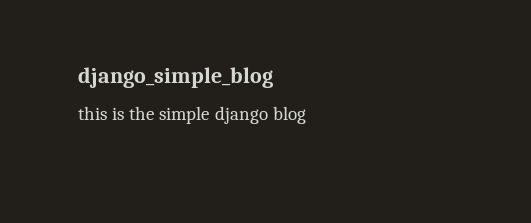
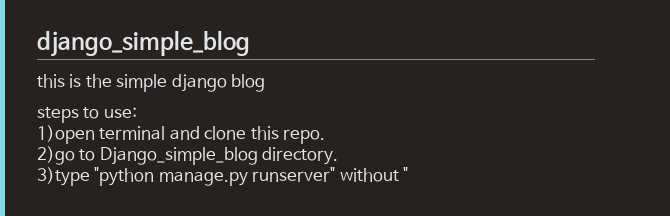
+ steps to use:
+ 1)open terminal and clone this repo.
+ 2)go to Django_simple_blog directory.
+ 3)type "python manage.py runserver" without "

